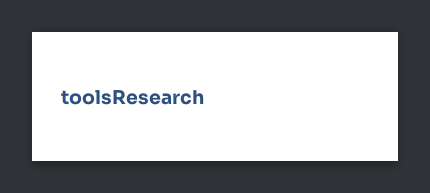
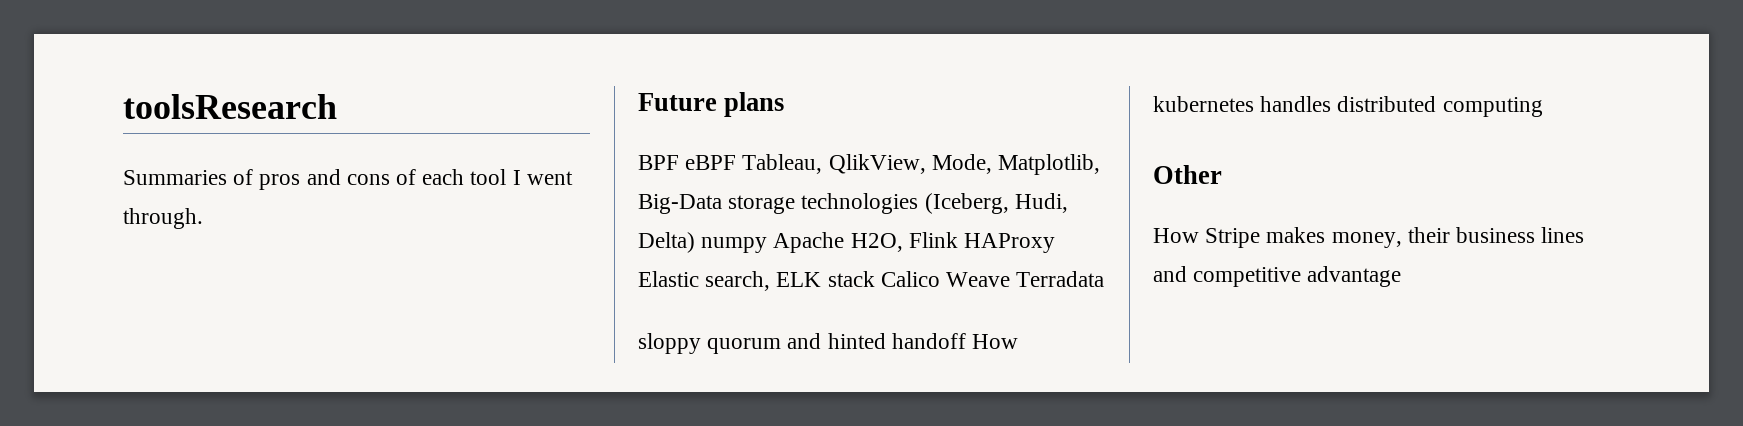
+ Summaries of pros and cons of each tool I went through.
+ Future plans
+ BPF eBPF Tableau, QlikView, Mode, Matplotlib, Big-Data storage technologies (Iceberg, Hudi, Delta) numpy Apache H2O, Flink HAProxy Elastic search, ELK stack Calico Weave Terradata
+ sloppy quorum and hinted handoff How kubernetes handles distributed computing
+ Other
+ How Stripe makes money, their business lines and competitive advantage

